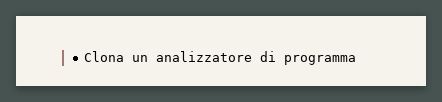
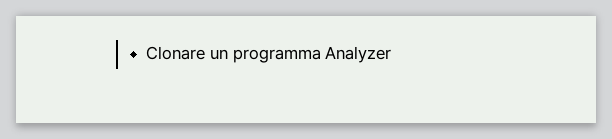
- Clona un analizzatore di programma
+ Clonare un programma Analyzer

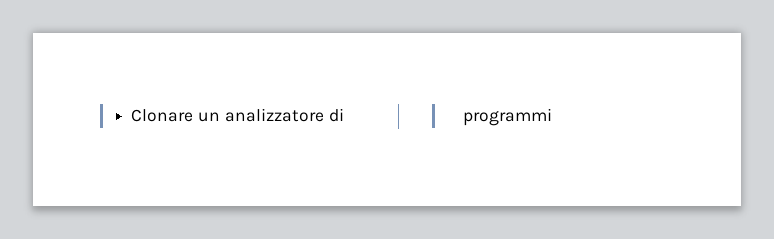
- Clonare un programma Analyzer
+ Clonare un analizzatore di programmi

